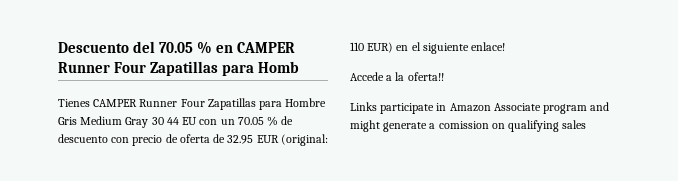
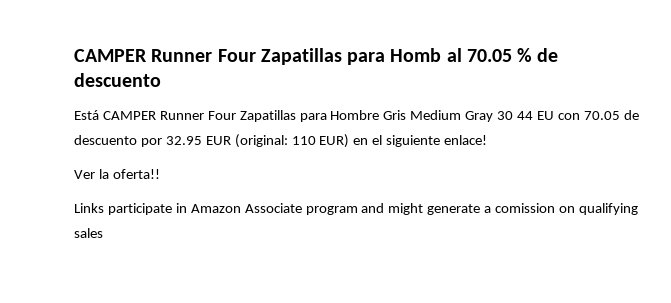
- Descuento del 70.05 % en CAMPER Runner Four Zapatillas para Homb
- Tienes CAMPER Runner Four Zapatillas para Hombre Gris Medium Gray 30 44 EU con un 70.05 % de descuento con precio de oferta de 32.95 EUR (original: 110 EUR) en el siguiente enlace!
+ CAMPER Runner Four Zapatillas para Homb al 70.05 % de descuento
+ Está CAMPER Runner Four Zapatillas para Hombre Gris Medium Gray 30 44 EU con 70.05 de descuento por 32.95 EUR (original: 110 EUR) en el siguiente enlace!
- Accede a la oferta!!
+ Ver la oferta!!

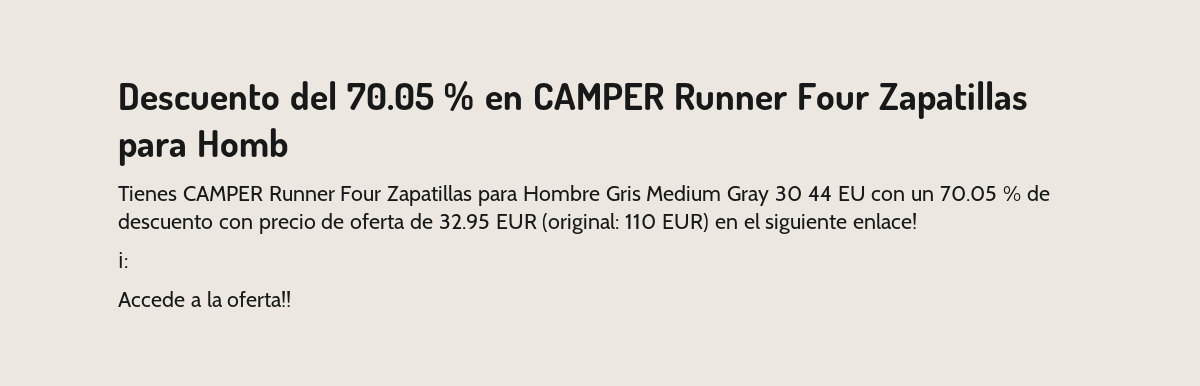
- CAMPER Runner Four Zapatillas para Homb al 70.05 % de descuento
- Está CAMPER Runner Four Zapatillas para Hombre Gris Medium Gray 30 44 EU con 70.05 de descuento por 32.95 EUR (original: 110 EUR) en el siguiente enlace!
+ Descuento del 70.05 % en CAMPER Runner Four Zapatillas para Homb
+ Tienes CAMPER Runner Four Zapatillas para Hombre Gris Medium Gray 30 44 EU con un 70.05 % de descuento con precio de oferta de 32.95 EUR (original: 110 EUR) en el siguiente enlace!
- Ver la oferta!!
+ ℹ:
+ Accede a la oferta!!
- Links participate in Amazon Associate program and might generate a comission on qualifying sales

